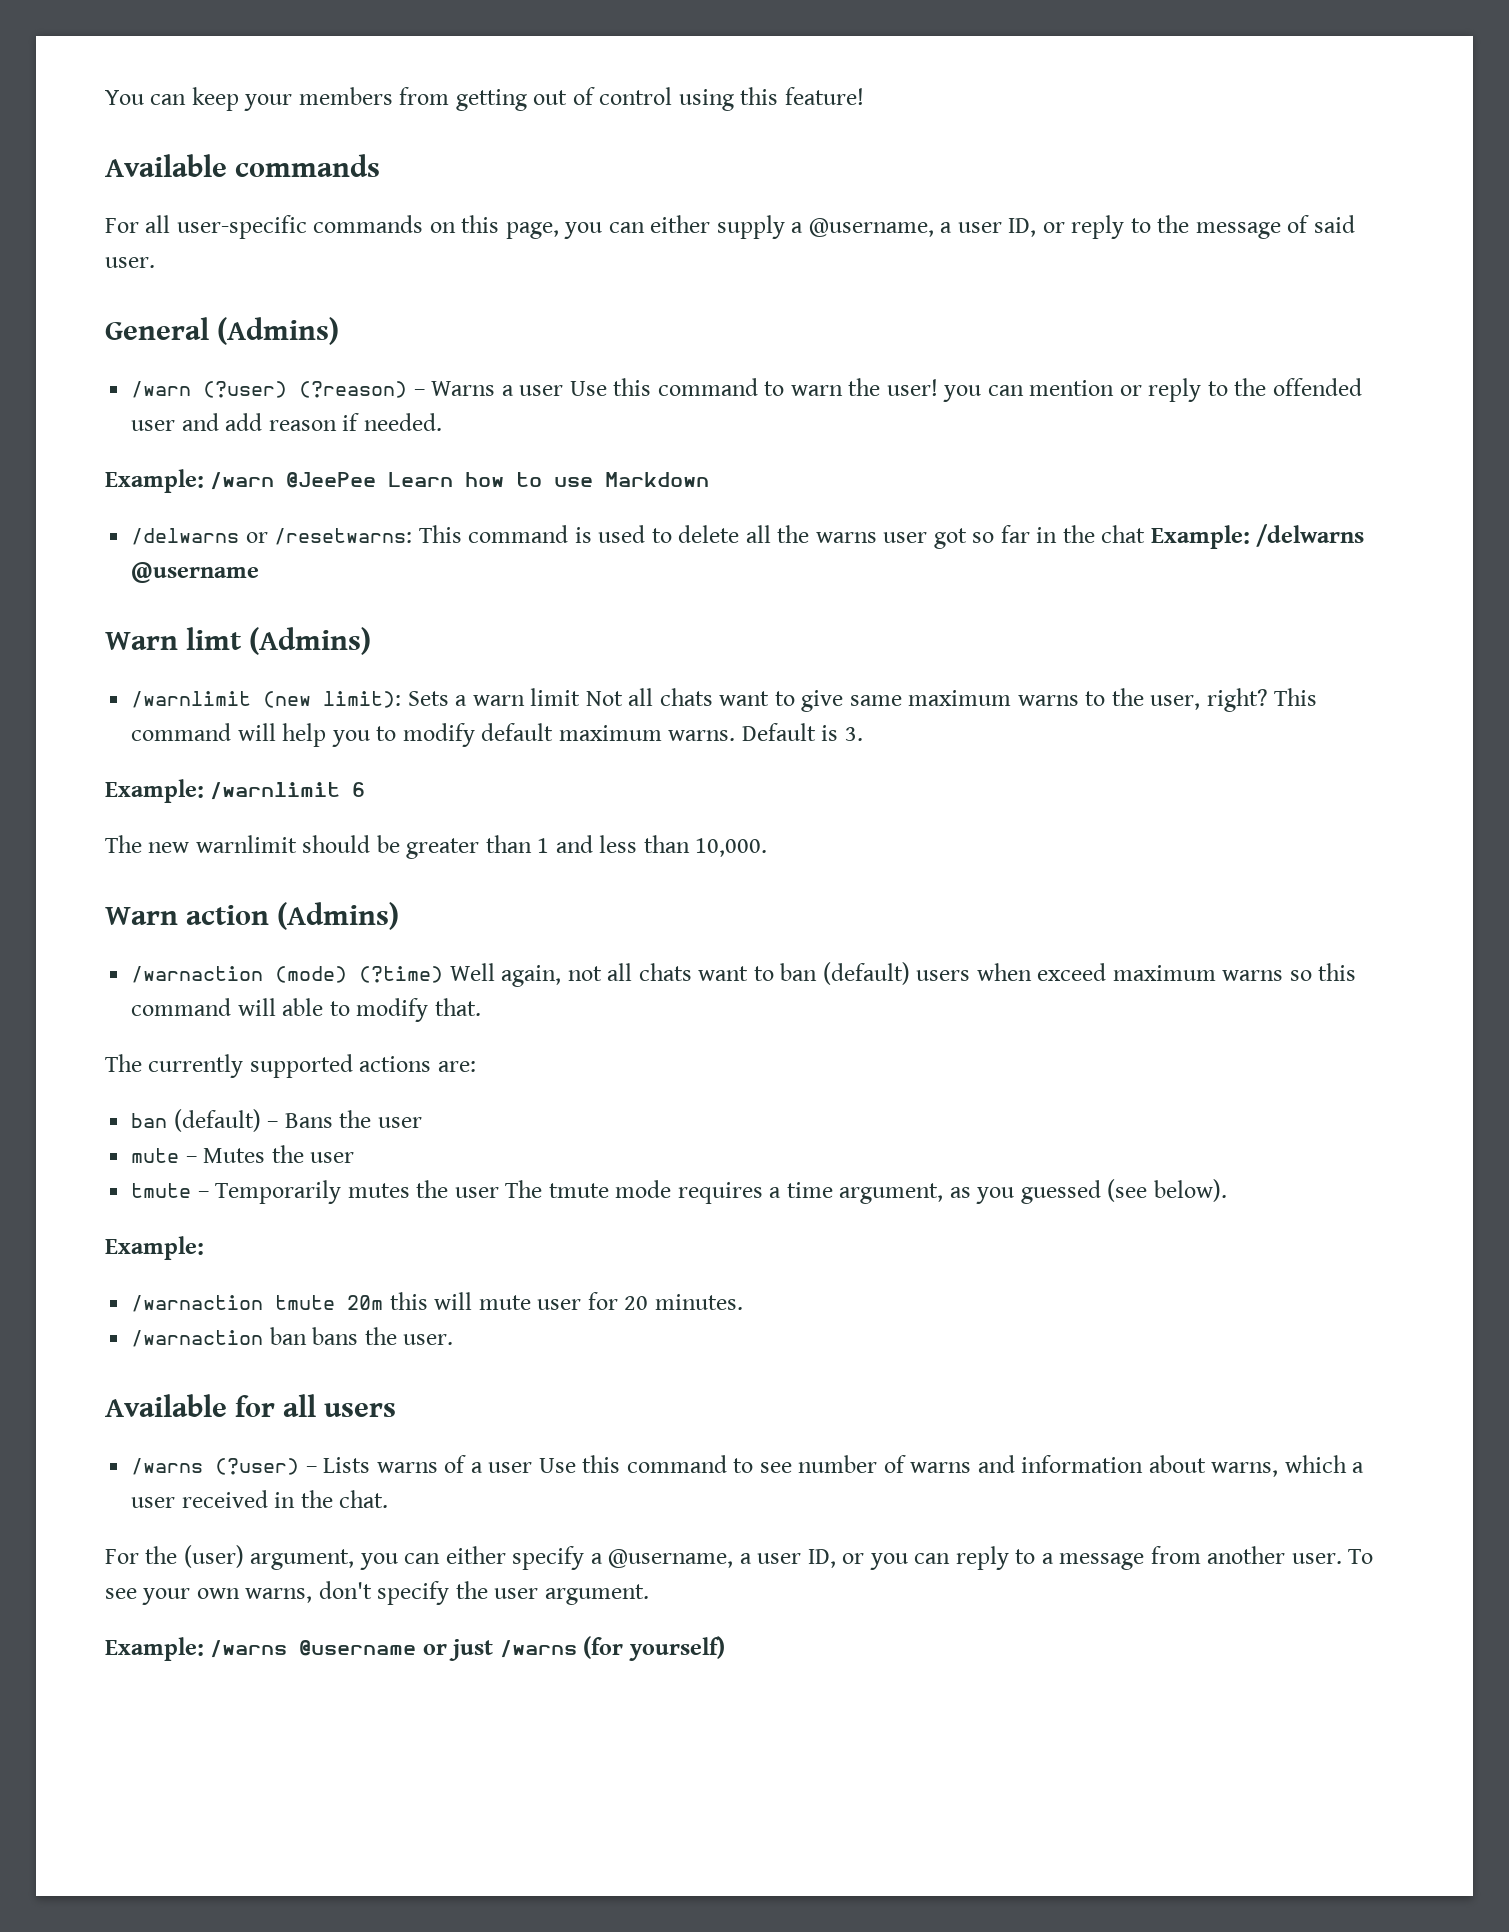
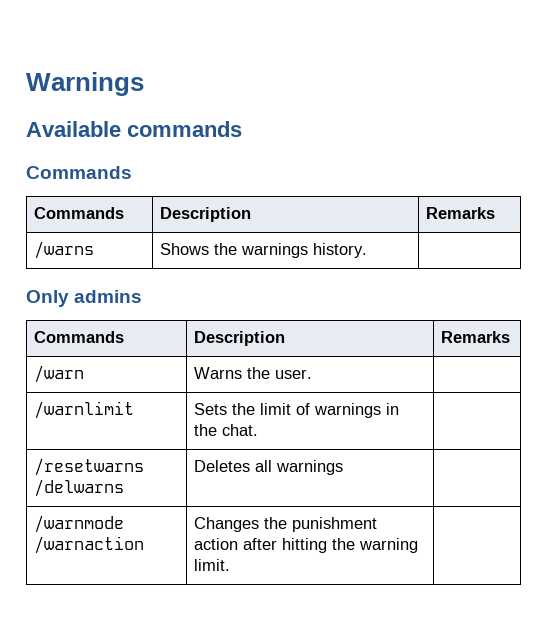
- You can keep your members from getting out of control using this feature!
+ Warnings
  Available commands
- For all user-specific commands on this page, you can either supply a @username, a user ID, or reply to the message of said user.
- General (Admins)
- /warn (?user) (?reason) – Warns a user Use this command to warn the user! you can mention or reply to the offended user and add reason if needed.
- Example: /warn @JeePee Learn how to use Markdown
- /delwarns or /resetwarns: This command is used to delete all the warns user got so far in the chat Example: /delwarns @username
- Warn limt (Admins)
- /warnlimit (new limit): Sets a warn limit Not all chats want to give same maximum warns to the user, right? This command will help you to modify default maximum warns. Default is 3.
- Example: /warnlimit 6
- The new warnlimit should be greater than 1 and less than 10,000.
- Warn action (Admins)
- /warnaction (mode) (?time) Well again, not all chats want to ban (default) users when exceed maximum warns so this command will able to modify that.
- The currently supported actions are:
- ban (default) – Bans the user
- mute – Mutes the user
- tmute – Temporarily mutes the user The tmute mode requires a time argument, as you guessed (see below).
- Example:
- /warnaction tmute 20m this will mute user for 20 minutes.
- /warnaction ban bans the user.
- Available for all users
- /warns (?user) – Lists warns of a user Use this command to see number of warns and information about warns, which a user received in the chat.
- For the (user) argument, you can either specify a @username, a user ID, or you can reply to a message from another user. To see your own warns, don't specify the user argument.
- Example: /warns @username or just /warns (for yourself)
+ Commands
+ Commands | Description | Remarks
+ /warns | Shows the warnings history. |
+ Only admins
+ Commands | Description | Remarks
+ /warn | Warns the user. |
+ /warnlimit | Sets the limit of warnings in the chat. |
+ /resetwarns /delwarns | Deletes all warnings |
+ /warnmode /warnaction | Changes the punishment action after hitting the warning limit. |

